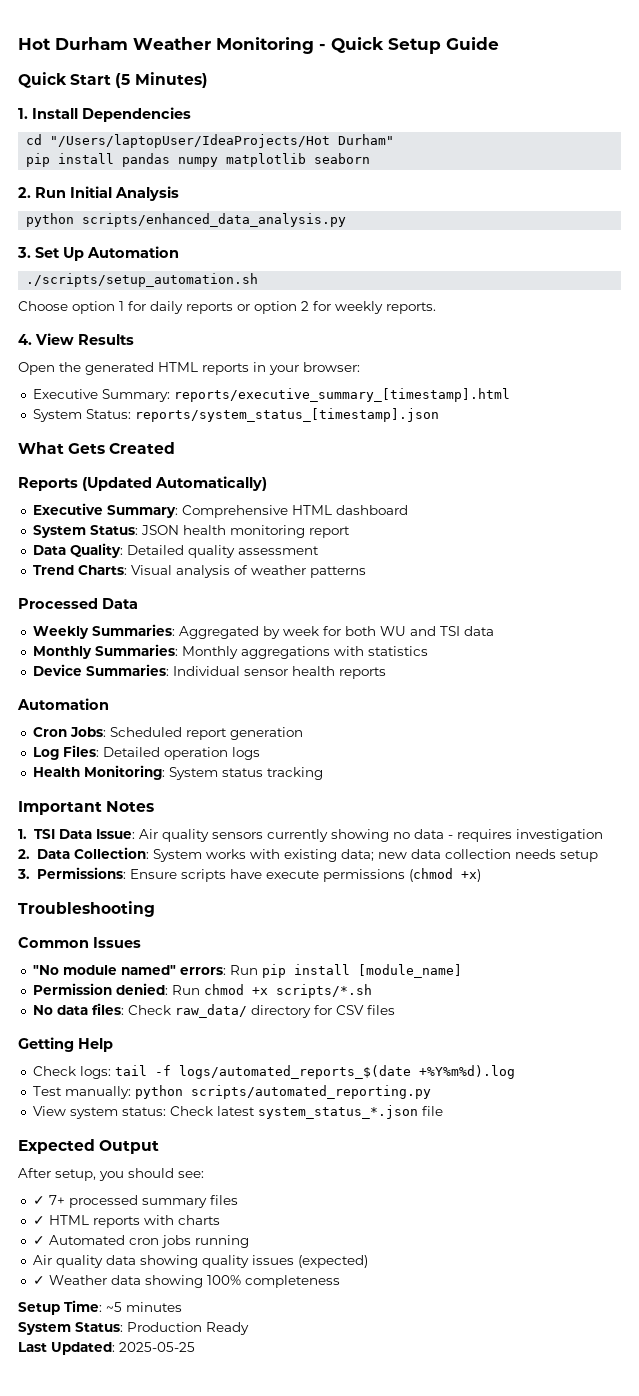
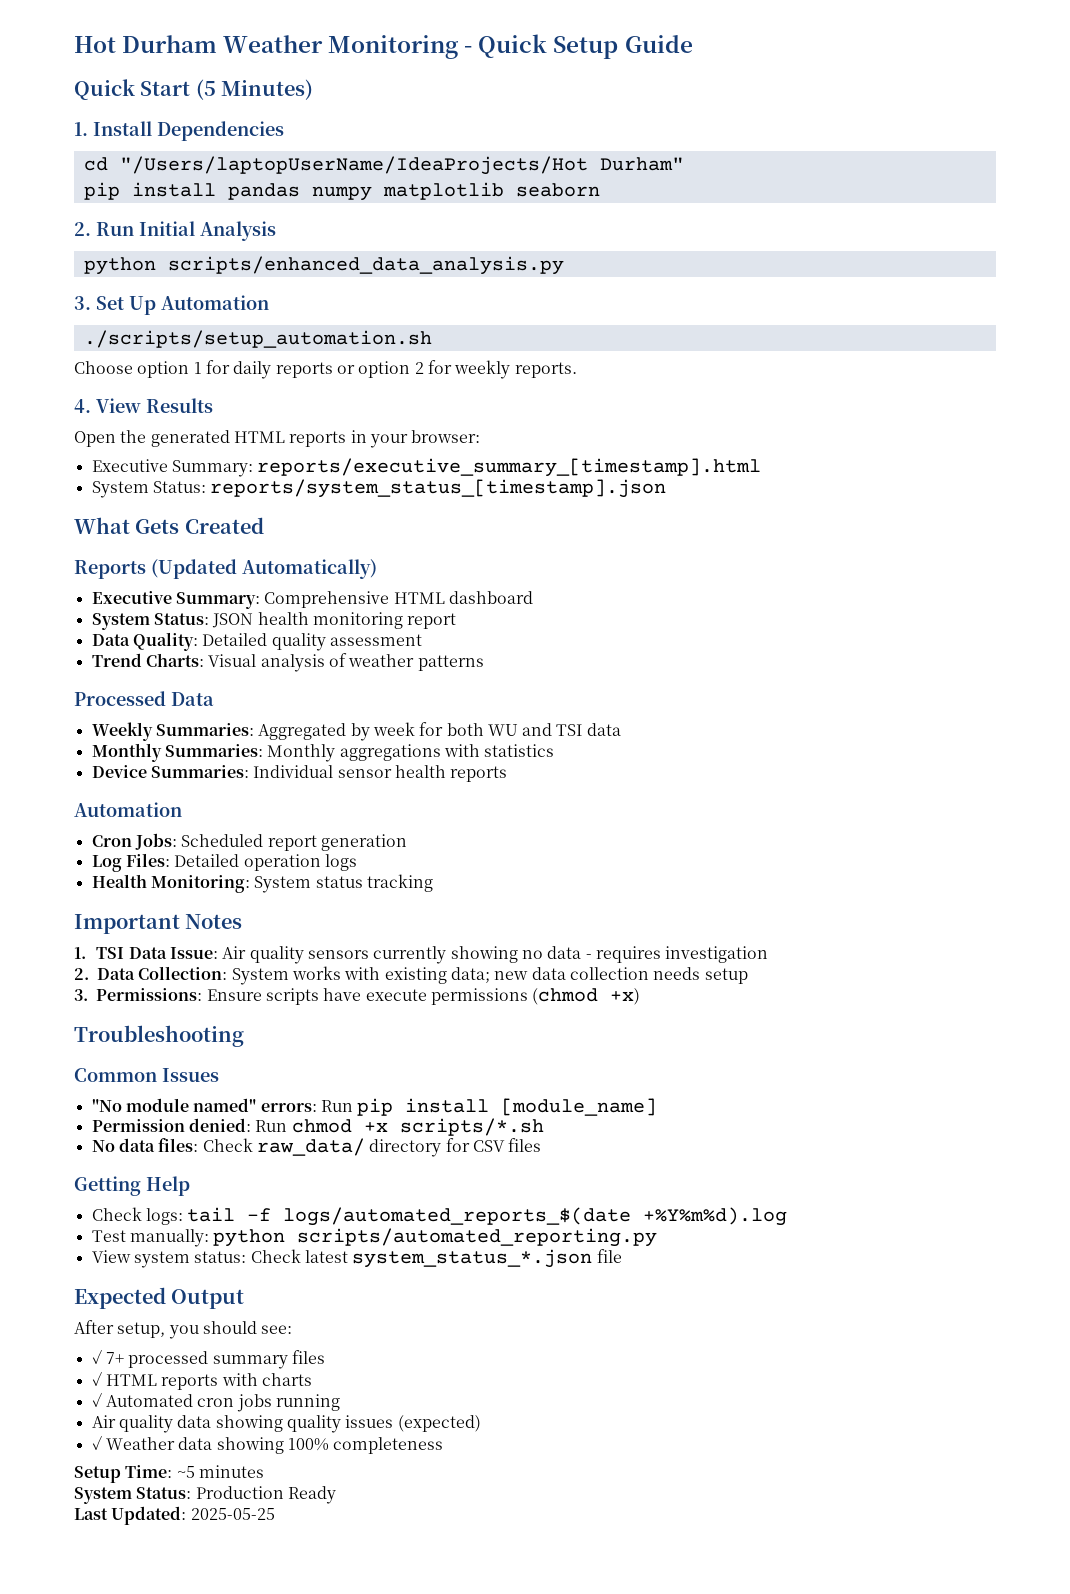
- cd "/Users/laptopUser/IdeaProjects/Hot Durham"
+ cd "/Users/laptopUserName/IdeaProjects/Hot Durham"

